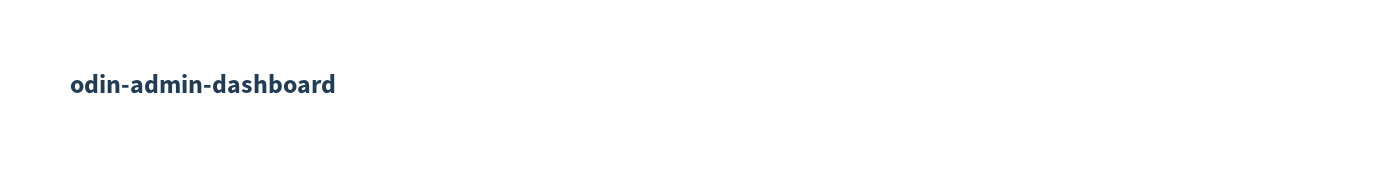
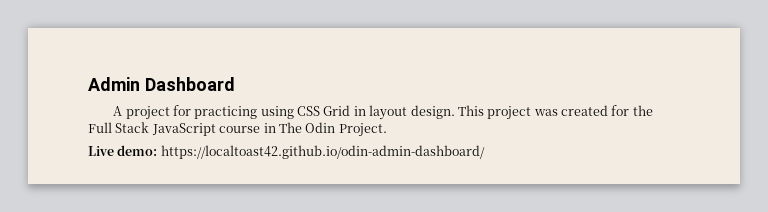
- odin-admin-dashboard
+ Admin Dashboard
+ A project for practicing using CSS Grid in layout design. This project was created for the Full Stack JavaScript course in The Odin Project.
+ Live demo: https://localtoast42.github.io/odin-admin-dashboard/

